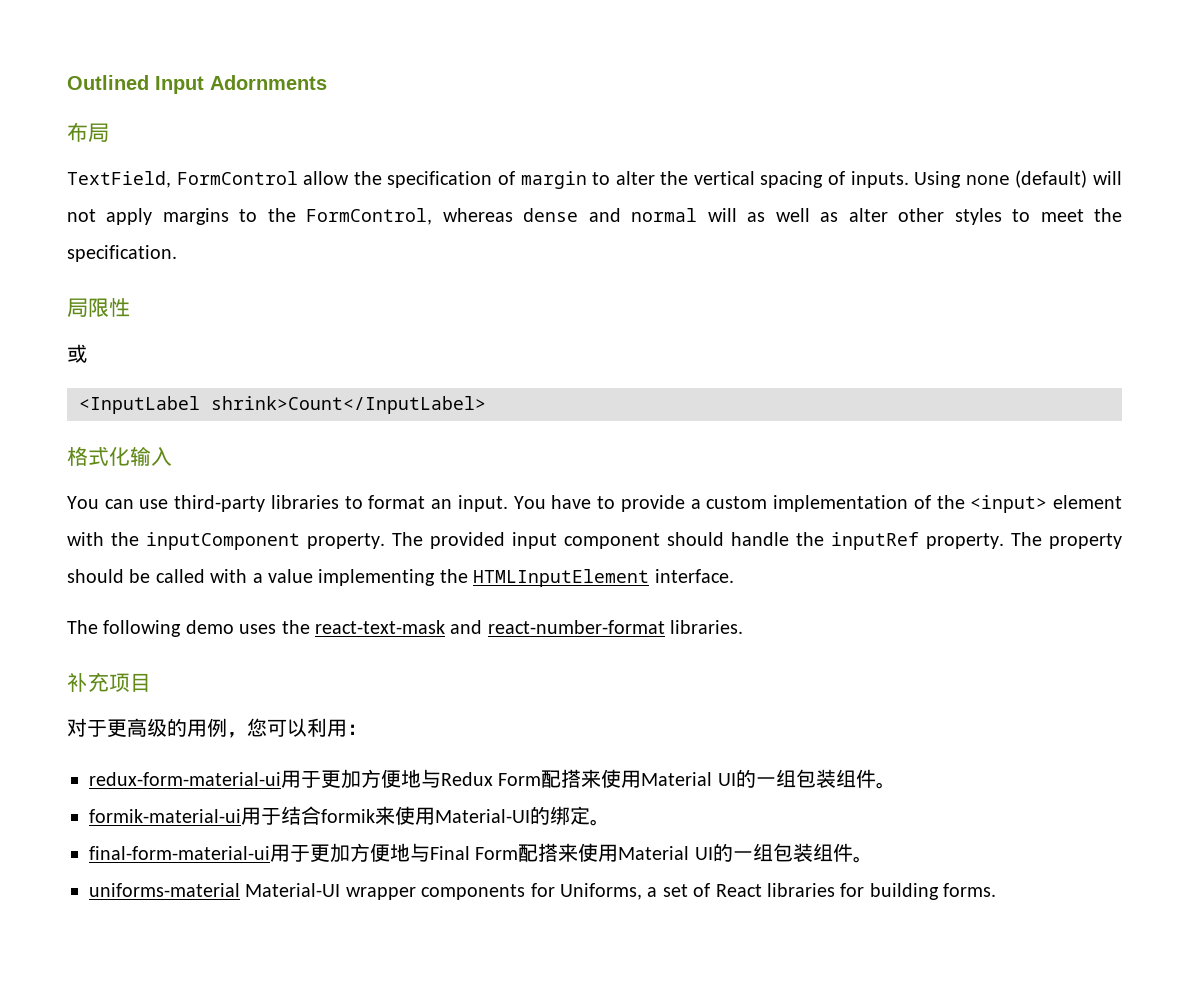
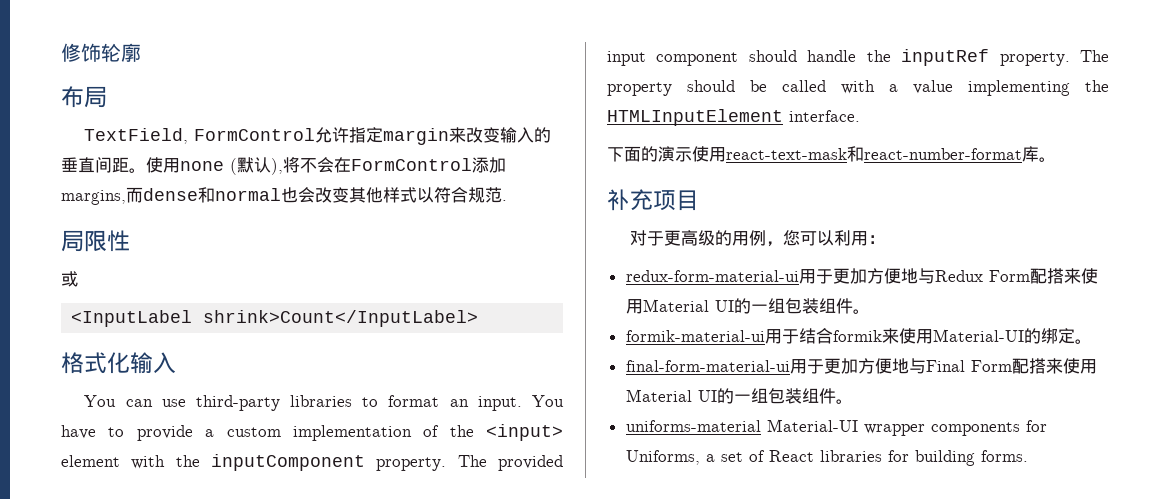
- Outlined Input Adornments
+ 修饰轮廓
- TextField, FormControl allow the specification of margin to alter the vertical spacing of inputs. Using none (default) will not apply margins to the FormControl, whereas dense and normal will as well as alter other styles to meet the specification.
+ TextField, FormControl允许指定margin来改变输入的垂直间距。使用none (默认),将不会在FormControl添加margins,而dense和normal也会改变其他样式以符合规范.
- The following demo uses the react-text-mask and react-number-format libraries.
+ 下面的演示使用react-text-mask和react-number-format库。

